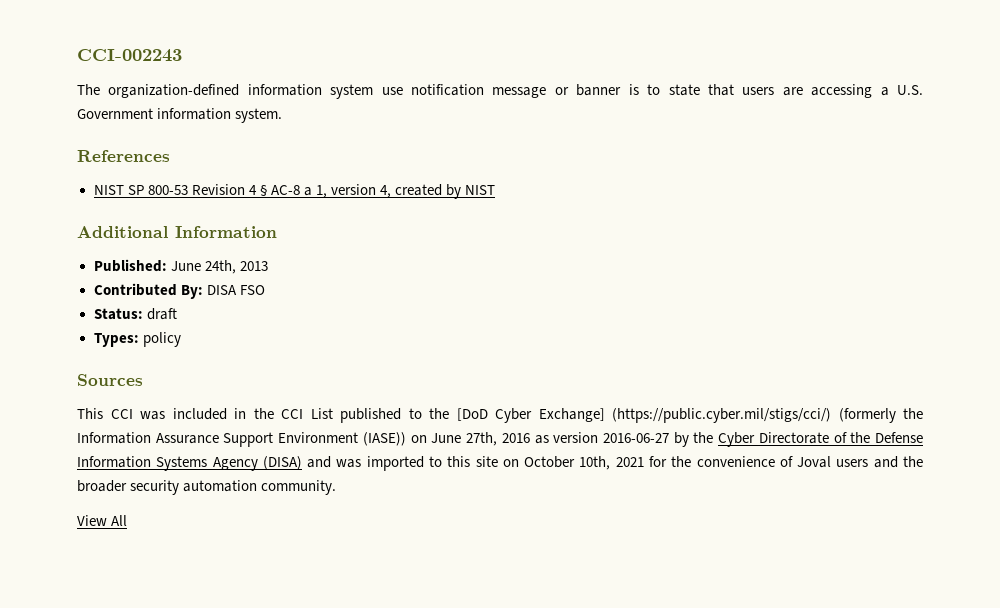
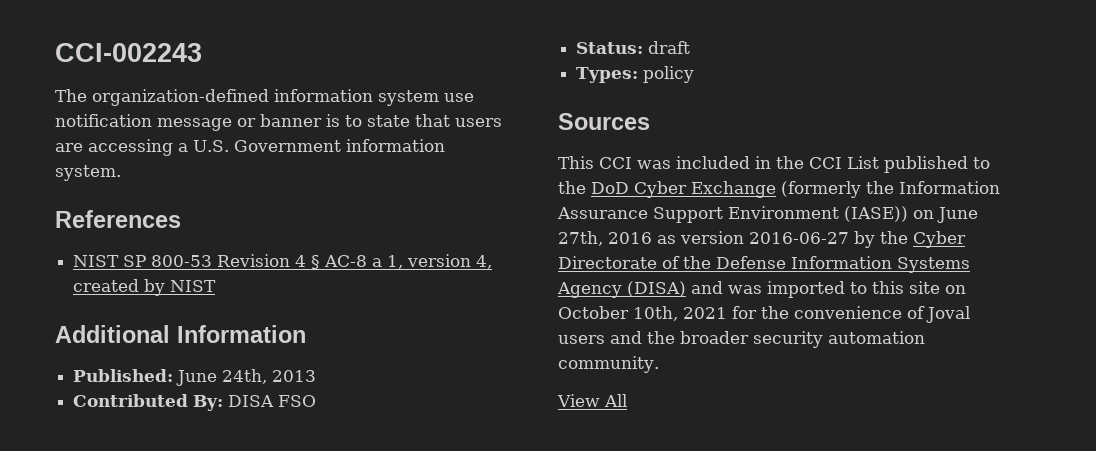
- This CCI was included in the CCI List published to the [DoD Cyber Exchange] (https://public.cyber.mil/stigs/cci/) (formerly the Information Assurance Support Environment (IASE)) on June 27th, 2016 as version 2016-06-27 by the Cyber Directorate of the Defense Information Systems Agency (DISA) and was imported to this site on October 10th, 2021 for the convenience of Joval users and the broader security automation community.
+ This CCI was included in the CCI List published to the DoD Cyber Exchange (formerly the Information Assurance Support Environment (IASE)) on June 27th, 2016 as version 2016-06-27 by the Cyber Directorate of the Defense Information Systems Agency (DISA) and was imported to this site on October 10th, 2021 for the convenience of Joval users and the broader security automation community.

